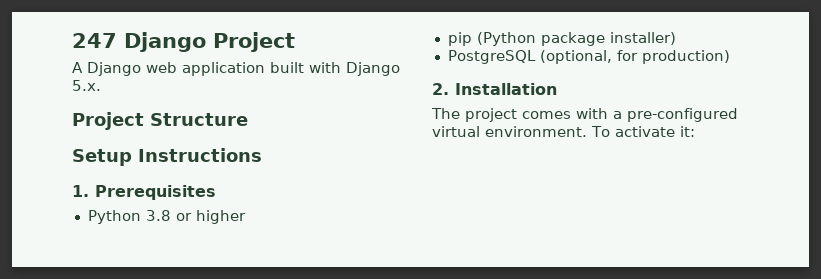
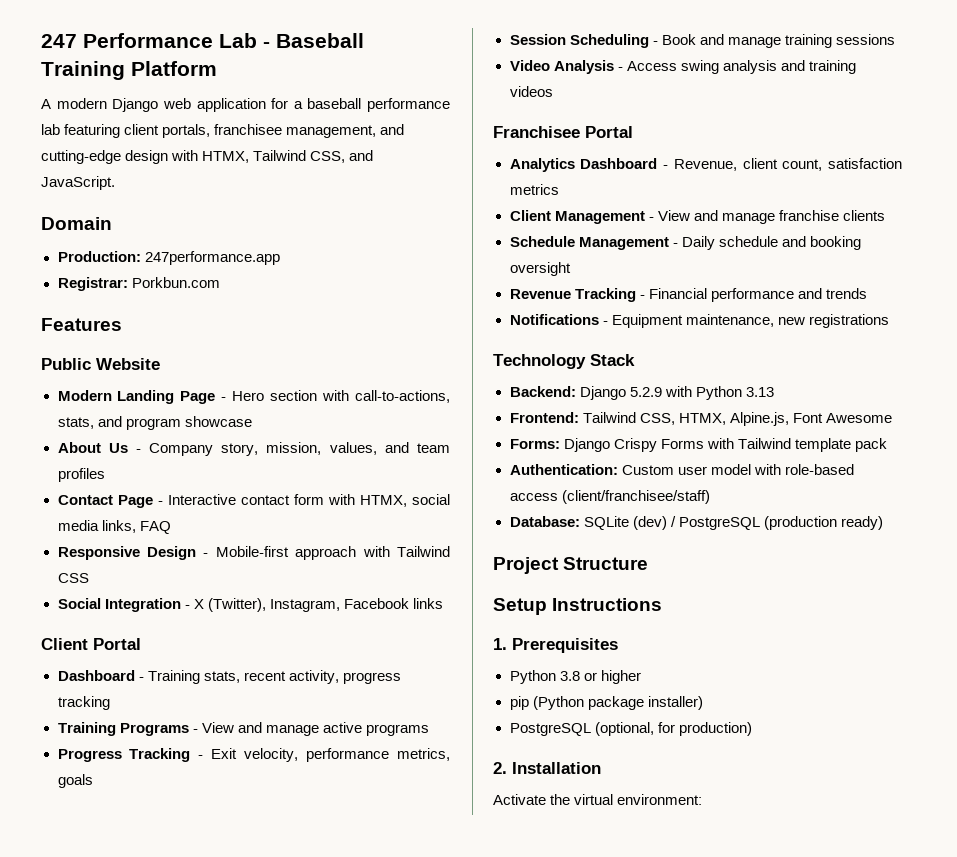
- 247 Django Project
+ 247 Performance Lab - Baseball Training Platform
- A Django web application built with Django 5.x.
+ A modern Django web application for a baseball performance lab featuring client portals, franchisee management, and cutting-edge design with HTMX, Tailwind CSS, and JavaScript.
+ Domain
+ Production: 247performance.app
+ Registrar: Porkbun.com
+ Features
+ Public Website
+ Modern Landing Page - Hero section with call-to-actions, stats, and program showcase
+ About Us - Company story, mission, values, and team profiles
+ Contact Page - Interactive contact form with HTMX, social media links, FAQ
+ Responsive Design - Mobile-first approach with Tailwind CSS
+ Social Integration - X (Twitter), Instagram, Facebook links
+ Client Portal
+ Dashboard - Training stats, recent activity, progress tracking
+ Training Programs - View and manage active programs
+ Progress Tracking - Exit velocity, performance metrics, goals
+ Session Scheduling - Book and manage training sessions
+ Video Analysis - Access swing analysis and training videos
+ Franchisee Portal
+ Analytics Dashboard - Revenue, client count, satisfaction metrics
+ Client Management - View and manage franchise clients
+ Schedule Management - Daily schedule and booking oversight
+ Revenue Tracking - Financial performance and trends
+ Notifications - Equipment maintenance, new registrations
+ Technology Stack
+ Backend: Django 5.2.9 with Python 3.13
+ Frontend: Tailwind CSS, HTMX, Alpine.js, Font Awesome
+ Forms: Django Crispy Forms with Tailwind template pack
+ Authentication: Custom user model with role-based access (client/franchisee/staff)
+ Database: SQLite (dev) / PostgreSQL (production ready)
- The project comes with a pre-configured virtual environment. To activate it:
+ Activate the virtual environment:

